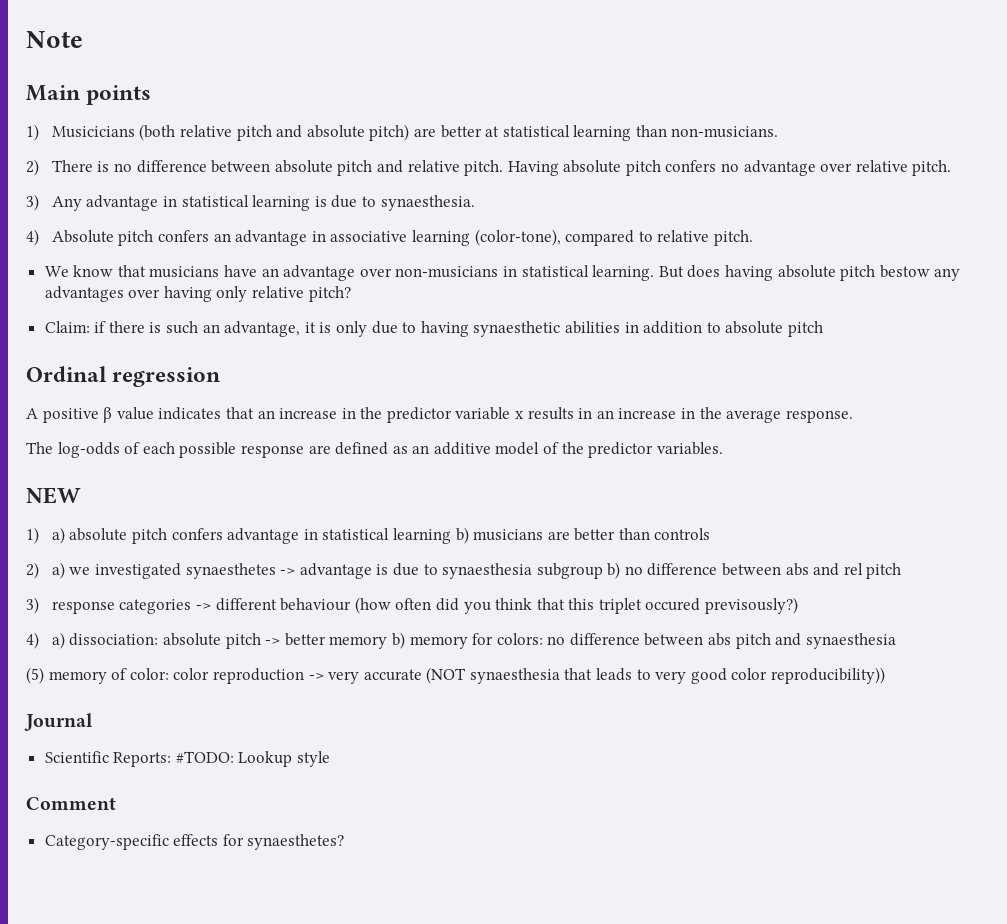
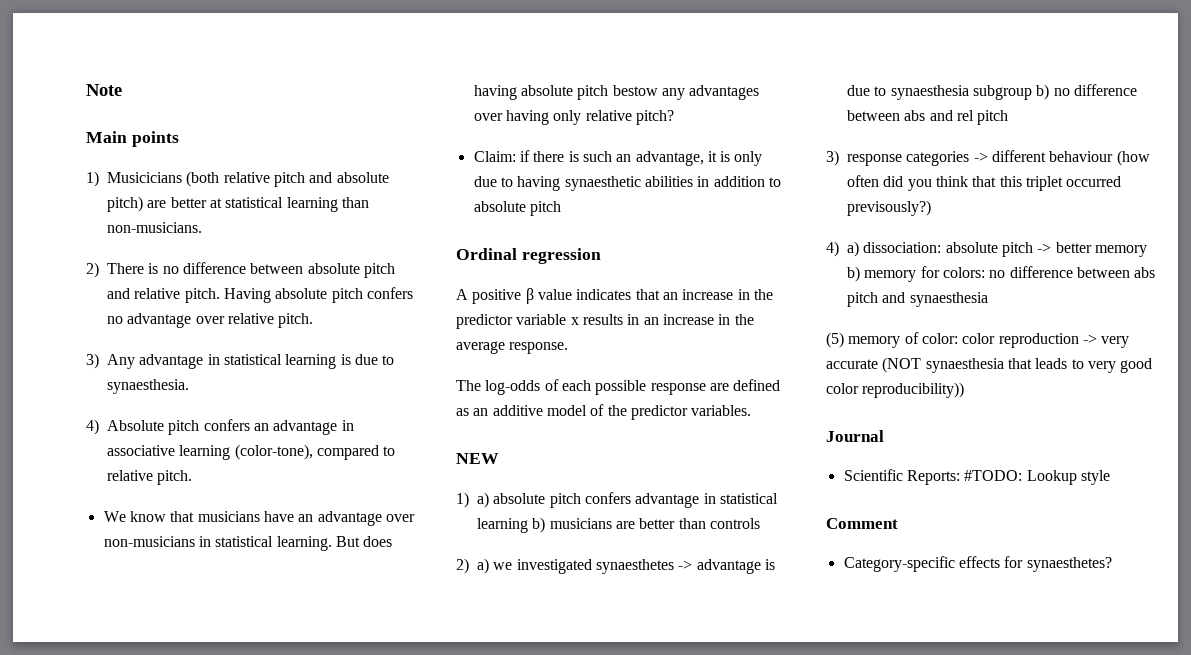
- 3) response categories -> different behaviour (how often did you think that this triplet occured previsously?)
+ 3) response categories -> different behaviour (how often did you think that this triplet occurred previsously?)

